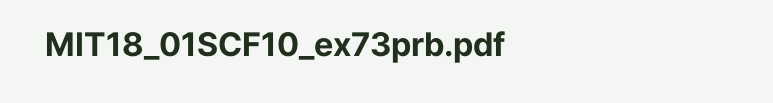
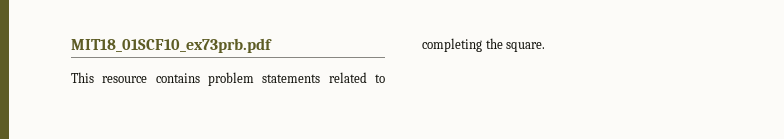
+ This resource contains problem statements related to completing the square.

